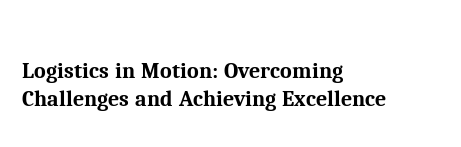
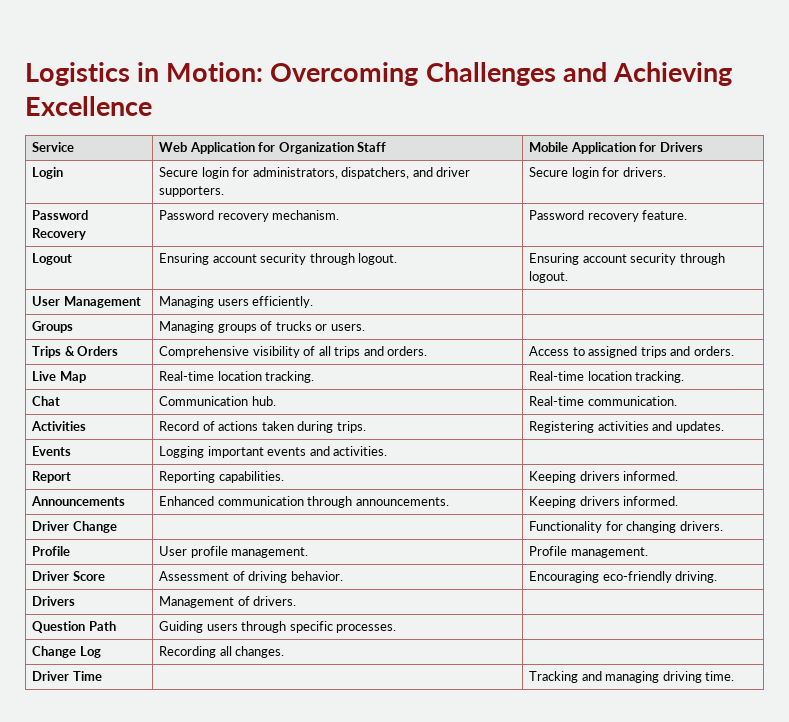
+ Service | Web Application for Organization Staff | Mobile Application for Drivers
+ Login | Secure login for administrators, dispatchers, and driver supporters. | Secure login for drivers.
+ Password Recovery | Password recovery mechanism. | Password recovery feature.
+ Logout | Ensuring account security through logout. | Ensuring account security through logout.
+ User Management | Managing users efficiently. |
+ Groups | Managing groups of trucks or users. |
+ Trips & Orders | Comprehensive visibility of all trips and orders. | Access to assigned trips and orders.
+ Live Map | Real-time location tracking. | Real-time location tracking.
+ Chat | Communication hub. | Real-time communication.
+ Activities | Record of actions taken during trips. | Registering activities and updates.
+ Events | Logging important events and activities. |
+ Report | Reporting capabilities. | Keeping drivers informed.
+ Announcements | Enhanced communication through announcements. | Keeping drivers informed.
+ Driver Change | | Functionality for changing drivers.
+ Profile | User profile management. | Profile management.
+ Driver Score | Assessment of driving behavior. | Encouraging eco-friendly driving.
+ Drivers | Management of drivers. |
+ Question Path | Guiding users through specific processes. |
+ Change Log | Recording all changes. |
+ Driver Time | | Tracking and managing driving time.

